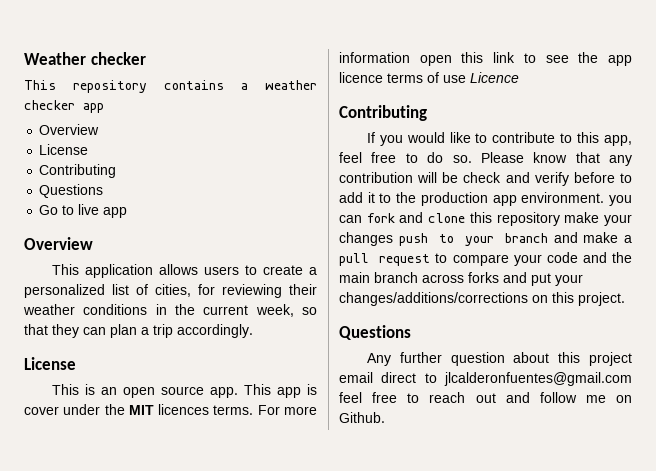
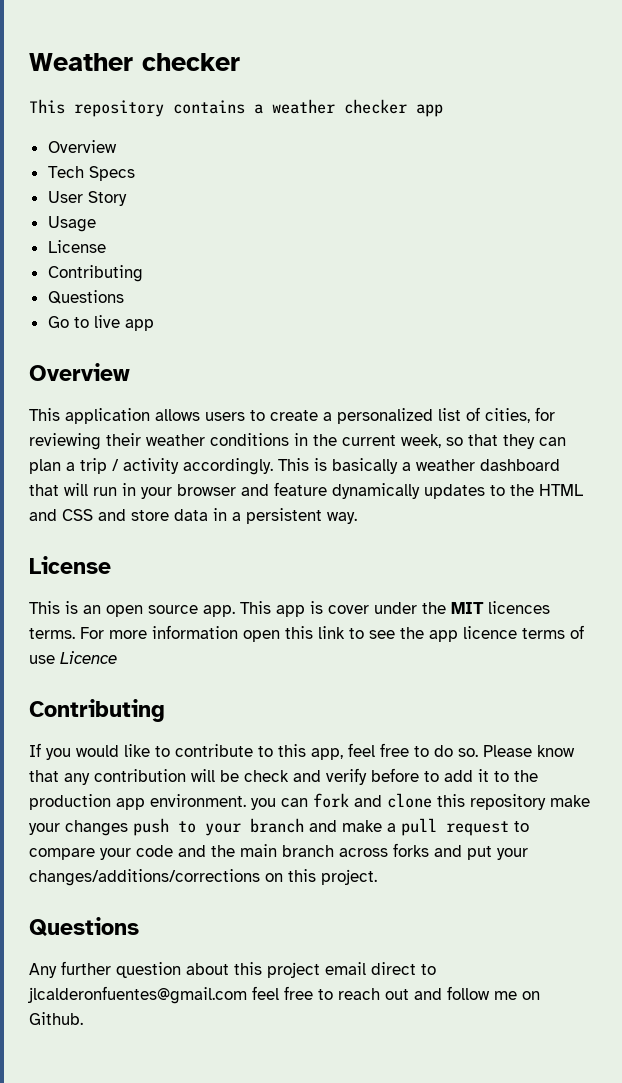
+ Tech Specs
+ User Story
+ Usage
- This application allows users to create a personalized list of cities, for reviewing their weather conditions in the current week, so that they can plan a trip accordingly.
+ This application allows users to create a personalized list of cities, for reviewing their weather conditions in the current week, so that they can plan a trip / activity accordingly. This is basically a weather dashboard that will run in your browser and feature dynamically updates to the HTML and CSS and store data in a persistent way.

